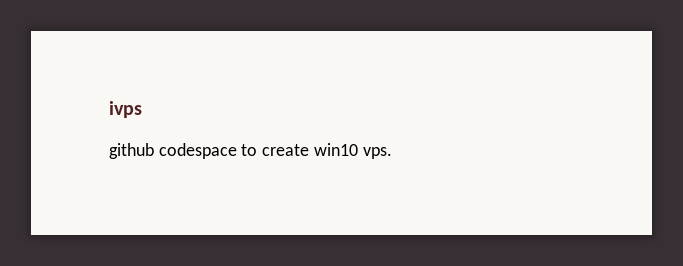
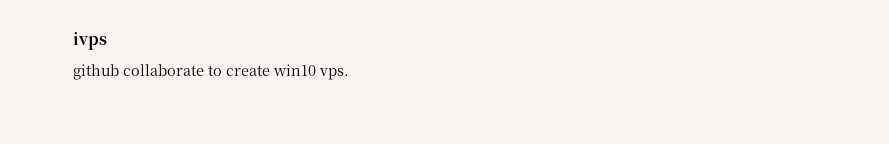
- github codespace to create win10 vps.
+ github collaborate to create win10 vps.

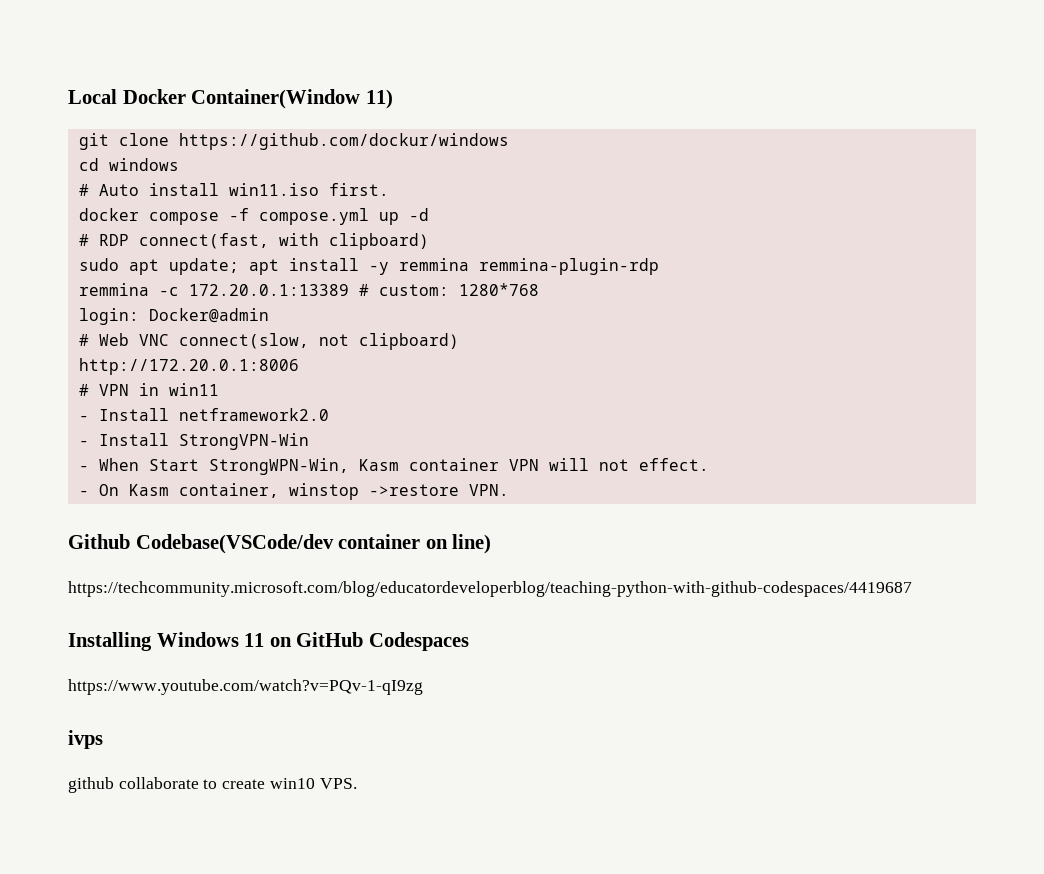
+ Local Docker Container(Window 11)
+ git clone https://github.com/dockur/windows
+ cd windows
+ # Auto install win11.iso first.
+ docker compose -f compose.yml up -d
+ # RDP connect(fast, with clipboard)
+ sudo apt update; apt install -y remmina remmina-plugin-rdp
+ remmina -c 172.20.0.1:13389 # custom: 1280*768
+ login: Docker@admin
+ # Web VNC connect(slow, not clipboard)
+ http://172.20.0.1:8006
+ # VPN in win11
+ - Install netframework2.0
+ - Install StrongVPN-Win
+ - When Start StrongWPN-Win, Kasm container VPN will not effect.
+ - On Kasm container, winstop ->restore VPN.
+ Github Codebase(VSCode/dev container on line)
+ https://techcommunity.microsoft.com/blog/educatordeveloperblog/teaching-python-with-github-codespaces/4419687
+ Installing Windows 11 on GitHub Codespaces
+ https://www.youtube.com/watch?v=PQv-1-qI9zg
- github collaborate to create win10 vps.
+ github collaborate to create win10 VPS.

